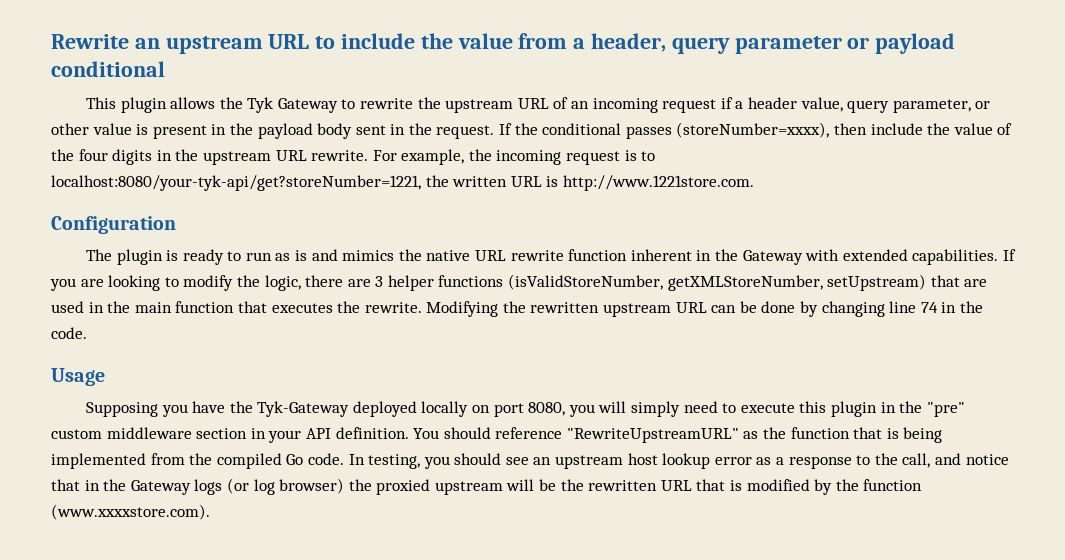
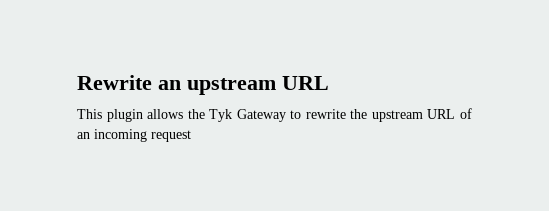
- Rewrite an upstream URL to include the value from a header, query parameter or payload conditional
+ Rewrite an upstream URL
- This plugin allows the Tyk Gateway to rewrite the upstream URL of an incoming request if a header value, query parameter, or other value is present in the payload body sent in the request. If the conditional passes (storeNumber=xxxx), then include the value of the four digits in the upstream URL rewrite. For example, the incoming request is to localhost:8080/your-tyk-api/get?storeNumber=1221, the written URL is http://www.1221store.com.
- Configuration
- The plugin is ready to run as is and mimics the native URL rewrite function inherent in the Gateway with extended capabilities. If you are looking to modify the logic, there are 3 helper functions (isValidStoreNumber, getXMLStoreNumber, setUpstream) that are used in the main function that executes the rewrite. Modifying the rewritten upstream URL can be done by changing line 74 in the code.
- Usage
- Supposing you have the Tyk-Gateway deployed locally on port 8080, you will simply need to execute this plugin in the "pre" custom middleware section in your API definition. You should reference "RewriteUpstreamURL" as the function that is being implemented from the compiled Go code. In testing, you should see an upstream host lookup error as a response to the call, and notice that in the Gateway logs (or log browser) the proxied upstream will be the rewritten URL that is modified by the function (www.xxxxstore.com).
+ This plugin allows the Tyk Gateway to rewrite the upstream URL of an incoming request

